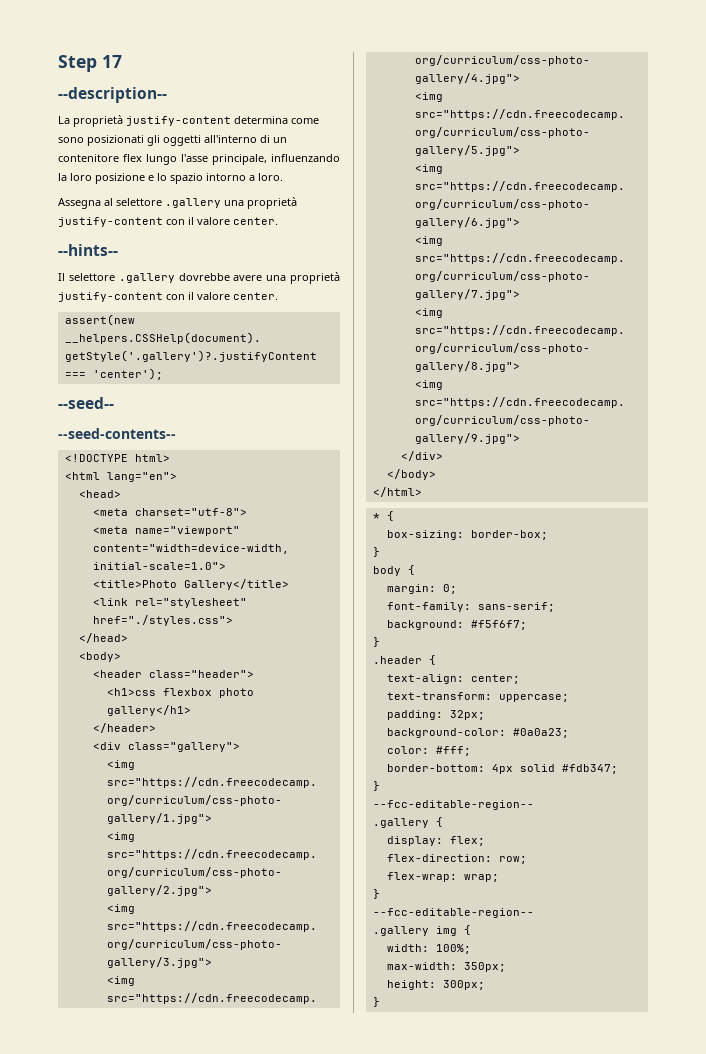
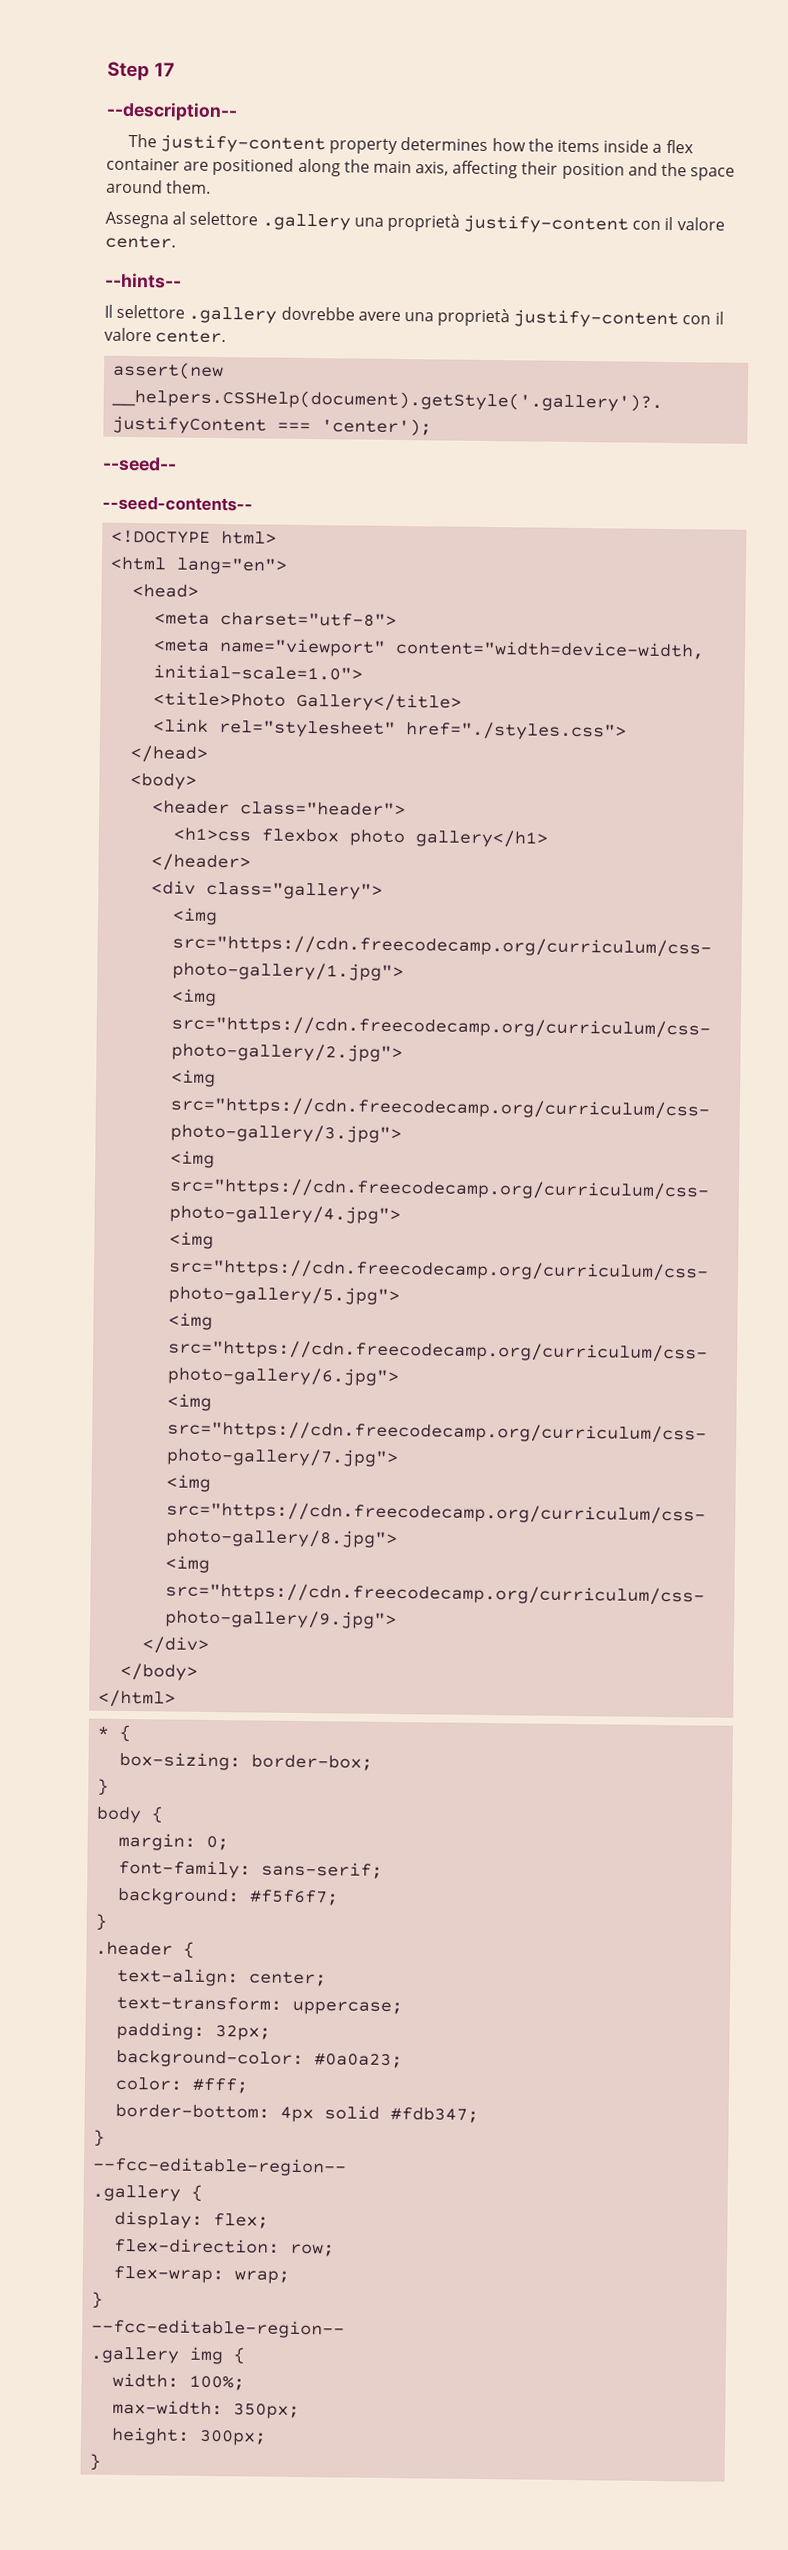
- La proprietà justify-content determina come sono posizionati gli oggetti all'interno di un contenitore flex lungo l'asse principale, influenzando la loro posizione e lo spazio intorno a loro.
+ The justify-content property determines how the items inside a flex container are positioned along the main axis, affecting their position and the space around them.

